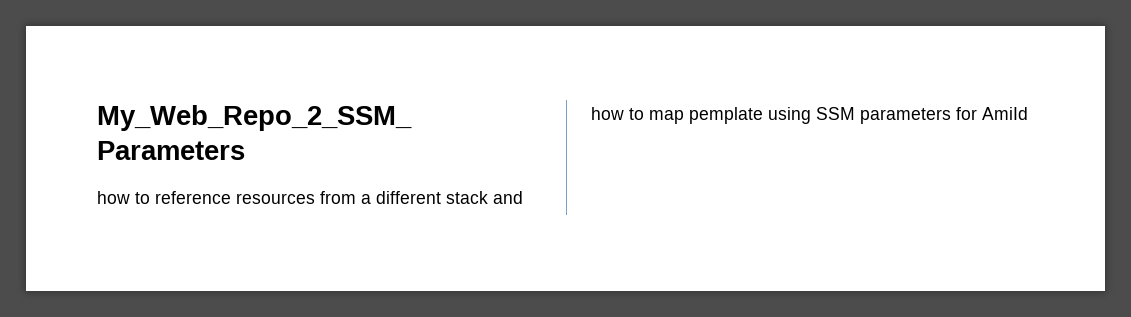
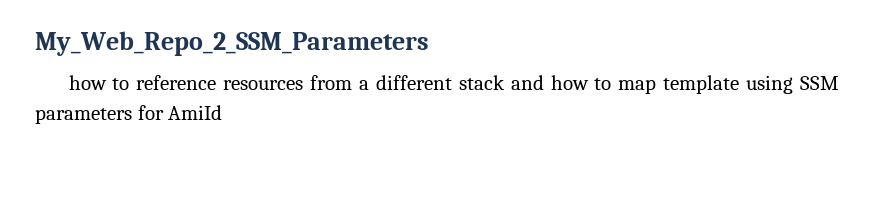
- how to reference resources from a different stack and how to map pemplate using SSM parameters for AmiId
+ how to reference resources from a different stack and how to map template using SSM parameters for AmiId

